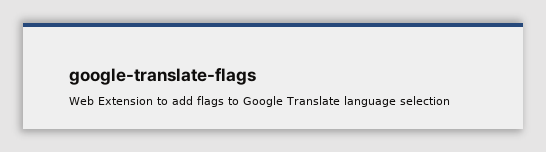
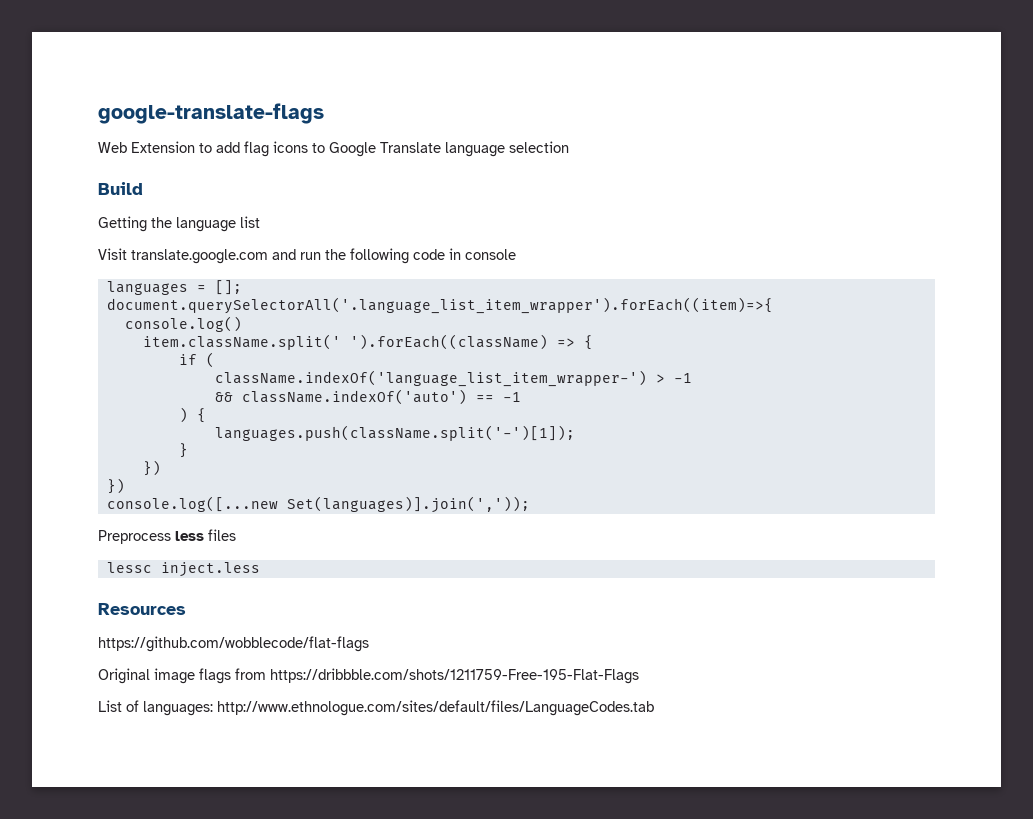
- Web Extension to add flags to Google Translate language selection
+ Web Extension to add flag icons to Google Translate language selection
+ Build
+ Getting the language list
+ Visit translate.google.com and run the following code in console
+ languages = [];
+ document.querySelectorAll('.language_list_item_wrapper').forEach((item)=>{
+ console.log()
+ item.className.split(' ').forEach((className) => {
+ if (
+ className.indexOf('language_list_item_wrapper-') > -1
+ && className.indexOf('auto') == -1
+ ) {
+ languages.push(className.split('-')[1]);
+ }
+ })
+ })
+ console.log([...new Set(languages)].join(','));
+ Preprocess less files
+ lessc inject.less
+ Resources
+ https://github.com/wobblecode/flat-flags
+ Original image flags from https://dribbble.com/shots/1211759-Free-195-Flat-Flags
+ List of languages: http://www.ethnologue.com/sites/default/files/LanguageCodes.tab

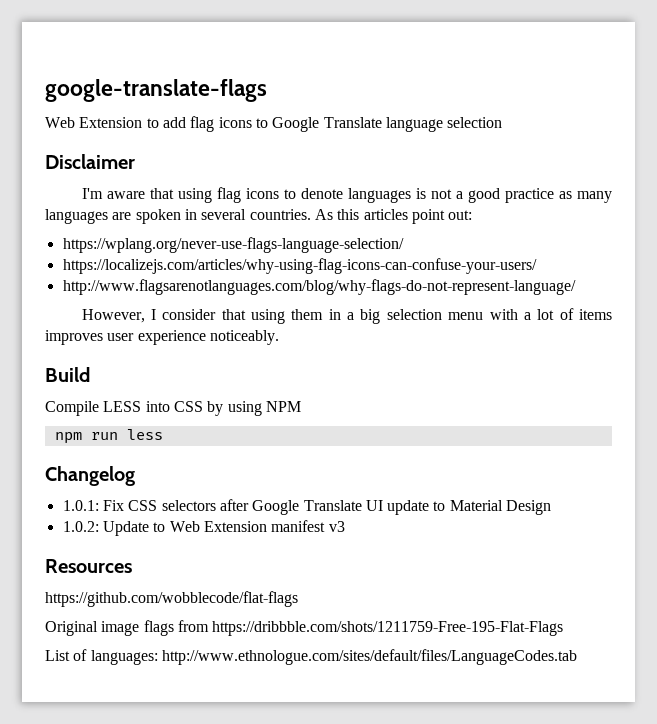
+ Disclaimer
+ I'm aware that using flag icons to denote languages is not a good practice as many languages are spoken in several countries. As this articles point out:
+ https://wplang.org/never-use-flags-language-selection/
+ https://localizejs.com/articles/why-using-flag-icons-can-confuse-your-users/
+ http://www.flagsarenotlanguages.com/blog/why-flags-do-not-represent-language/
+ However, I consider that using them in a big selection menu with a lot of items improves user experience noticeably.
  Build
- Getting the language list
- Visit translate.google.com and run the following code in console
- languages = [];
- document.querySelectorAll('.language_list_item_wrapper').forEach((item)=>{
- console.log()
- item.className.split(' ').forEach((className) => {
- if (
- className.indexOf('language_list_item_wrapper-') > -1
- && className.indexOf('auto') == -1
- ) {
- languages.push(className.split('-')[1]);
- }
- })
- })
- console.log([...new Set(languages)].join(','));
- Preprocess less files
- lessc inject.less
+ Compile LESS into CSS by using NPM
+ npm run less
+ Changelog
+ 1.0.1: Fix CSS selectors after Google Translate UI update to Material Design
+ 1.0.2: Update to Web Extension manifest v3

